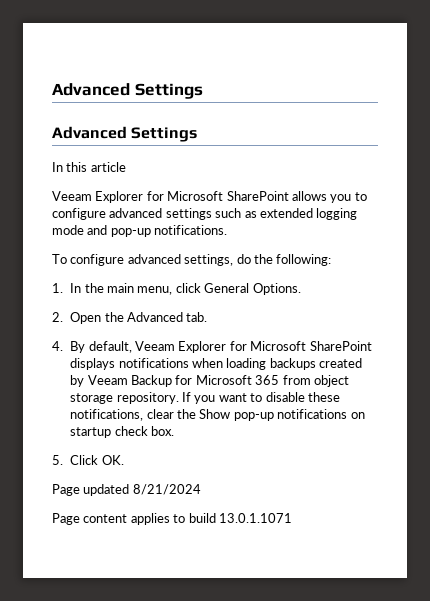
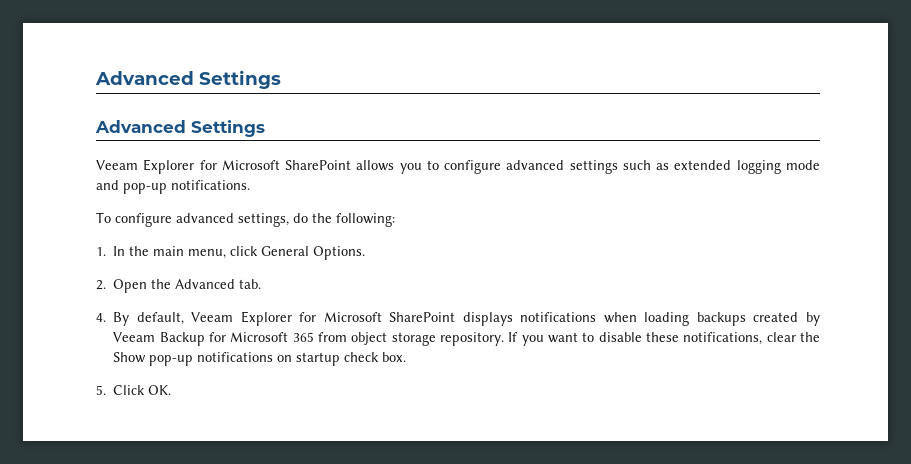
- In this article
- Page updated 8/21/2024
- Page content applies to build 13.0.1.1071

